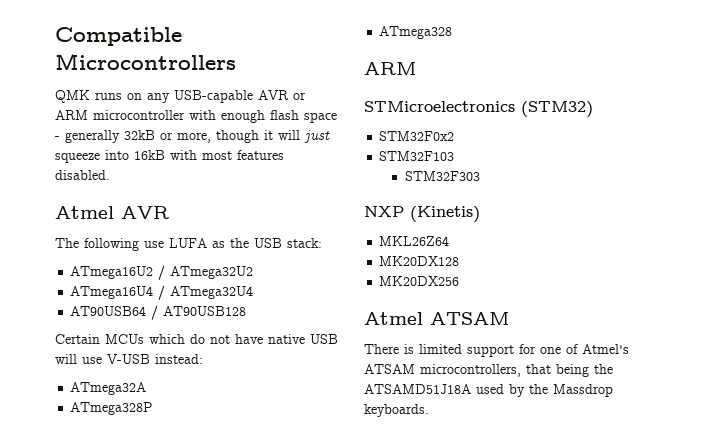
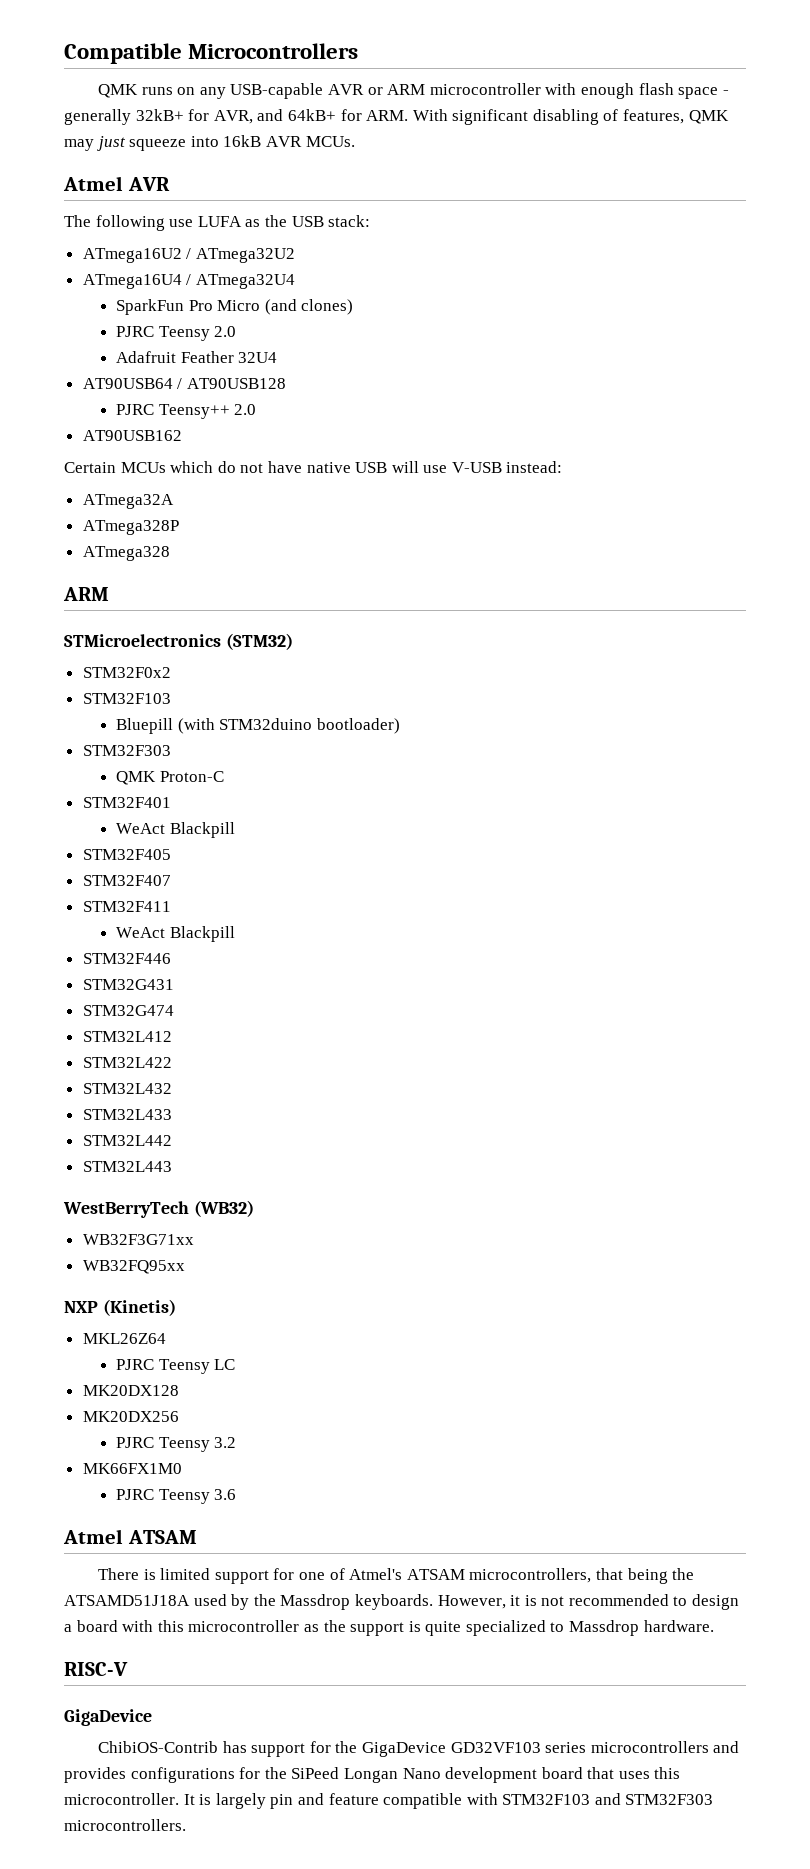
- QMK runs on any USB-capable AVR or ARM microcontroller with enough flash space - generally 32kB or more, though it will just squeeze into 16kB with most features disabled.
+ QMK runs on any USB-capable AVR or ARM microcontroller with enough flash space - generally 32kB+ for AVR, and 64kB+ for ARM. With significant disabling of features, QMK may just squeeze into 16kB AVR MCUs.
+ SparkFun Pro Micro (and clones)
+ PJRC Teensy 2.0
+ Adafruit Feather 32U4
+ PJRC Teensy++ 2.0
+ AT90USB162
+ Bluepill (with STM32duino bootloader)
  STM32F303
+ QMK Proton-C
+ STM32F401
+ WeAct Blackpill
+ STM32F405
+ STM32F407
+ STM32F411
+ WeAct Blackpill
+ STM32F446
+ STM32G431
+ STM32G474
+ STM32L412
+ STM32L422
+ STM32L432
+ STM32L433
+ STM32L442
+ STM32L443
+ WestBerryTech (WB32)
+ WB32F3G71xx
+ WB32FQ95xx
+ PJRC Teensy LC
+ PJRC Teensy 3.2
+ MK66FX1M0
+ PJRC Teensy 3.6
+ However, it is not recommended to design a board with this microcontroller as the support is quite specialized to Massdrop hardware.
+ RISC-V
+ GigaDevice
+ ChibiOS-Contrib has support for the GigaDevice GD32VF103 series microcontrollers and provides configurations for the SiPeed Longan Nano development board that uses this microcontroller. It is largely pin and feature compatible with STM32F103 and STM32F303 microcontrollers.

